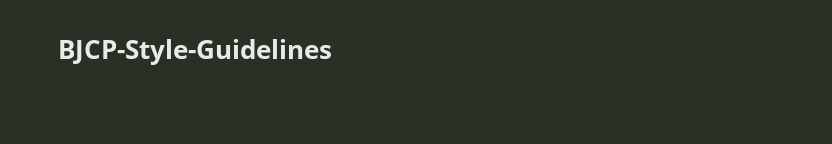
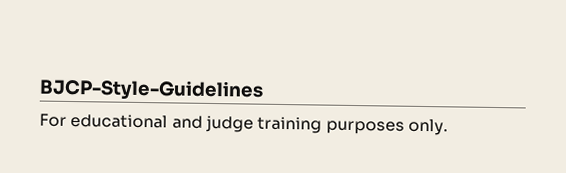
+ For educational and judge training purposes only.

